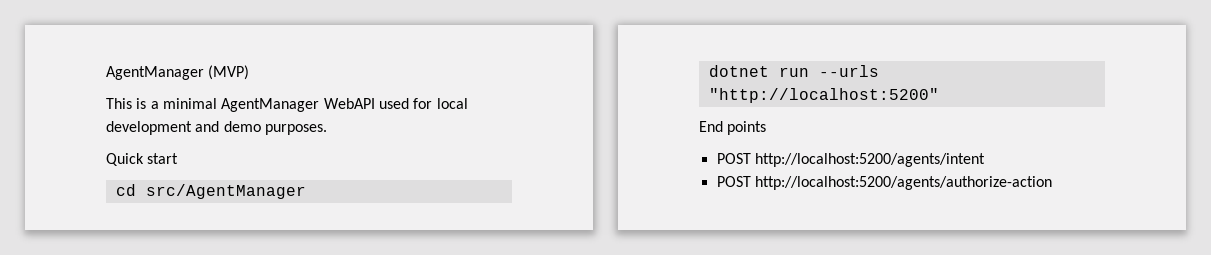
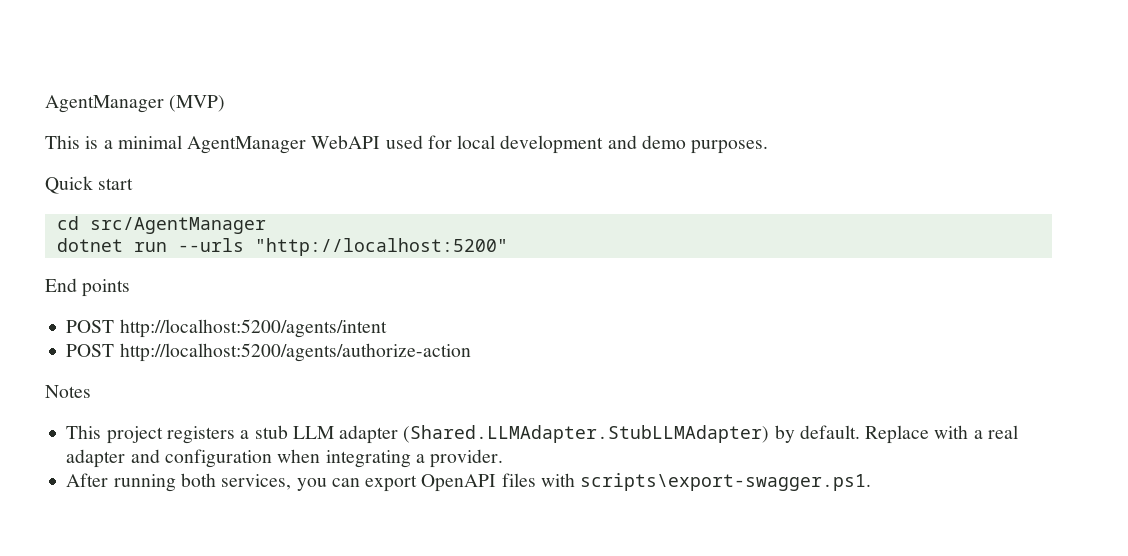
+ Notes
+ This project registers a stub LLM adapter (Shared.LLMAdapter.StubLLMAdapter) by default. Replace with a real adapter and configuration when integrating a provider.
+ After running both services, you can export OpenAPI files with scripts\export-swagger.ps1.

